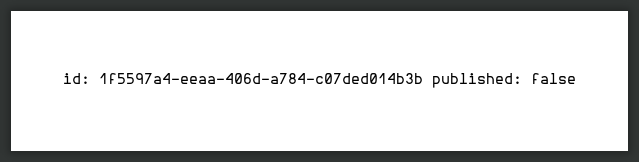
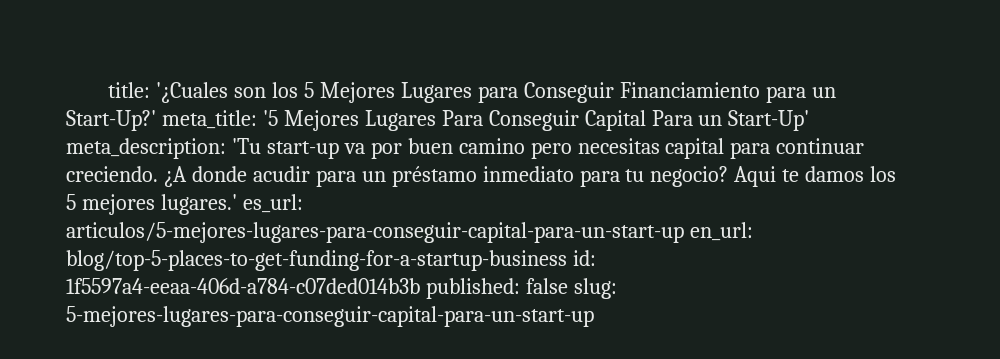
- id: 1f5597a4-eeaa-406d-a784-c07ded014b3b published: false
+ title: '¿Cuales son los 5 Mejores Lugares para Conseguir Financiamiento para un Start-Up?' meta_title: '5 Mejores Lugares Para Conseguir Capital Para un Start-Up' meta_description: 'Tu start-up va por buen camino pero necesitas capital para continuar creciendo. ¿A donde acudir para un préstamo inmediato para tu negocio? Aqui te damos los 5 mejores lugares.' es_url: articulos/5-mejores-lugares-para-conseguir-capital-para-un-start-up en_url: blog/top-5-places-to-get-funding-for-a-startup-business id: 1f5597a4-eeaa-406d-a784-c07ded014b3b published: false slug: 5-mejores-lugares-para-conseguir-capital-para-un-start-up

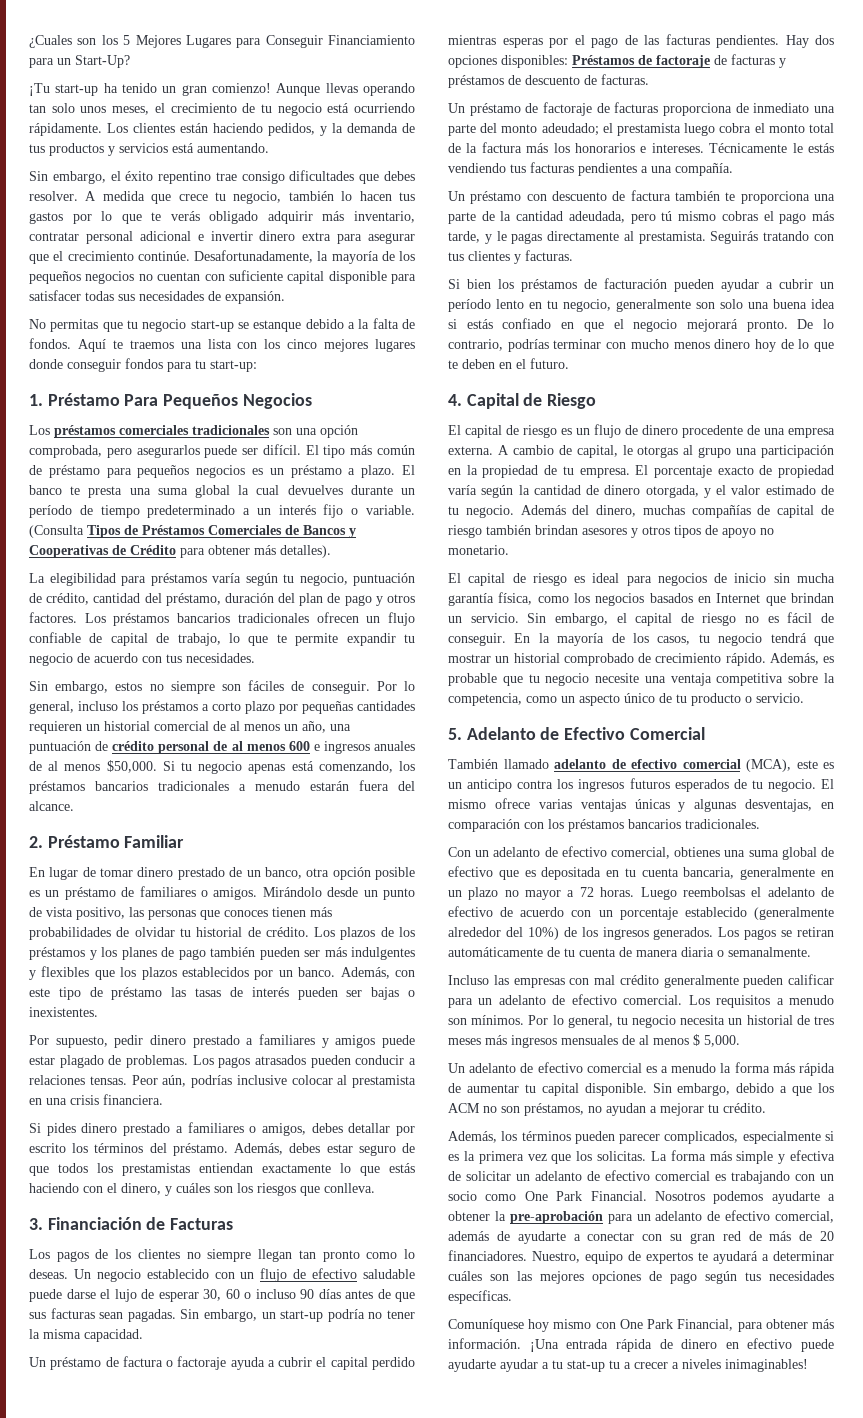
- title: '¿Cuales son los 5 Mejores Lugares para Conseguir Financiamiento para un Start-Up?' meta_title: '5 Mejores Lugares Para Conseguir Capital Para un Start-Up' meta_description: 'Tu start-up va por buen camino pero necesitas capital para continuar creciendo. ¿A donde acudir para un préstamo inmediato para tu negocio? Aqui te damos los 5 mejores lugares.' es_url: articulos/5-mejores-lugares-para-conseguir-capital-para-un-start-up en_url: blog/top-5-places-to-get-funding-for-a-startup-business id: 1f5597a4-eeaa-406d-a784-c07ded014b3b published: false slug: 5-mejores-lugares-para-conseguir-capital-para-un-start-up
+ ¿Cuales son los 5 Mejores Lugares para Conseguir Financiamiento para un Start-Up?
+ ¡Tu start-up ha tenido un gran comienzo! Aunque llevas operando tan solo unos meses, el crecimiento de tu negocio está ocurriendo rápidamente. Los clientes están haciendo pedidos, y la demanda de tus productos y servicios está aumentando.
+ Sin embargo, el éxito repentino trae consigo dificultades que debes resolver. A medida que crece tu negocio, también lo hacen tus gastos por lo que te verás obligado adquirir más inventario, contratar personal adicional e invertir dinero extra para asegurar que el crecimiento continúe. Desafortunadamente, la mayoría de los pequeños negocios no cuentan con suficiente capital disponible para satisfacer todas sus necesidades de expansión.
+ No permitas que tu negocio start-up se estanque debido a la falta de fondos. Aquí te traemos una lista con los cinco mejores lugares donde conseguir fondos para tu start-up:
+ 1. Préstamo Para Pequeños Negocios
+ Los préstamos comerciales tradicionales son una opción comprobada, pero asegurarlos puede ser difícil. El tipo más común de préstamo para pequeños negocios es un préstamo a plazo. El banco te presta una suma global la cual devuelves durante un período de tiempo predeterminado a un interés fijo o variable. (Consulta Tipos de Préstamos Comerciales de Bancos y Cooperativas de Crédito para obtener más detalles).
+ La elegibilidad para préstamos varía según tu negocio, puntuación de crédito, cantidad del préstamo, duración del plan de pago y otros factores. Los préstamos bancarios tradicionales ofrecen un flujo confiable de capital de trabajo, lo que te permite expandir tu negocio de acuerdo con tus necesidades.
+ Sin embargo, estos no siempre son fáciles de conseguir. Por lo general, incluso los préstamos a corto plazo por pequeñas cantidades requieren un historial comercial de al menos un año, una puntuación de crédito personal de al menos 600 e ingresos anuales de al menos $50,000. Si tu negocio apenas está comenzando, los préstamos bancarios tradicionales a menudo estarán fuera del alcance.
+ 2. Préstamo Familiar
+ En lugar de tomar dinero prestado de un banco, otra opción posible es un préstamo de familiares o amigos. Mirándolo desde un punto de vista positivo, las personas que conoces tienen más probabilidades de olvidar tu historial de crédito. Los plazos de los préstamos y los planes de pago también pueden ser más indulgentes y flexibles que los plazos establecidos por un banco. Además, con este tipo de préstamo las tasas de interés pueden ser bajas o inexistentes.
+ Por supuesto, pedir dinero prestado a familiares y amigos puede estar plagado de problemas. Los pagos atrasados pueden conducir a relaciones tensas. Peor aún, podrías inclusive colocar al prestamista en una crisis financiera.
+ Si pides dinero prestado a familiares o amigos, debes detallar por escrito los términos del préstamo. Además, debes estar seguro de que todos los prestamistas entiendan exactamente lo que estás haciendo con el dinero, y cuáles son los riesgos que conlleva.
+ 3. Financiación de Facturas
+ Los pagos de los clientes no siempre llegan tan pronto como lo deseas. Un negocio establecido con un flujo de efectivo saludable puede darse el lujo de esperar 30, 60 o incluso 90 días antes de que sus facturas sean pagadas. Sin embargo, un start-up podría no tener la misma capacidad.
+ Un préstamo de factura o factoraje ayuda a cubrir el capital perdido mientras esperas por el pago de las facturas pendientes. Hay dos opciones disponibles: Préstamos de factoraje de facturas y préstamos de descuento de facturas.
+ Un préstamo de factoraje de facturas proporciona de inmediato una parte del monto adeudado; el prestamista luego cobra el monto total de la factura más los honorarios e intereses. Técnicamente le estás vendiendo tus facturas pendientes a una compañía.
+ Un préstamo con descuento de factura también te proporciona una parte de la cantidad adeudada, pero tú mismo cobras el pago más tarde, y le pagas directamente al prestamista. Seguirás tratando con tus clientes y facturas.
+ Si bien los préstamos de facturación pueden ayudar a cubrir un período lento en tu negocio, generalmente son solo una buena idea si estás confiado en que el negocio mejorará pronto. De lo contrario, podrías terminar con mucho menos dinero hoy de lo que te deben en el futuro.
+ 4. Capital de Riesgo
+ El capital de riesgo es un flujo de dinero procedente de una empresa externa. A cambio de capital, le otorgas al grupo una participación en la propiedad de tu empresa. El porcentaje exacto de propiedad varía según la cantidad de dinero otorgada, y el valor estimado de tu negocio. Además del dinero, muchas compañías de capital de riesgo también brindan asesores y otros tipos de apoyo no monetario.
+ El capital de riesgo es ideal para negocios de inicio sin mucha garantía física, como los negocios basados en Internet que brindan un servicio. Sin embargo, el capital de riesgo no es fácil de conseguir. En la mayoría de los casos, tu negocio tendrá que mostrar un historial comprobado de crecimiento rápido. Además, es probable que tu negocio necesite una ventaja competitiva sobre la competencia, como un aspecto único de tu producto o servicio.
+ 5. Adelanto de Efectivo Comercial
+ También llamado adelanto de efectivo comercial (MCA), este es un anticipo contra los ingresos futuros esperados de tu negocio. El mismo ofrece varias ventajas únicas y algunas desventajas, en comparación con los préstamos bancarios tradicionales.
+ Con un adelanto de efectivo comercial, obtienes una suma global de efectivo que es depositada en tu cuenta bancaria, generalmente en un plazo no mayor a 72 horas. Luego reembolsas el adelanto de efectivo de acuerdo con un porcentaje establecido (generalmente alrededor del 10%) de los ingresos generados. Los pagos se retiran automáticamente de tu cuenta de manera diaria o semanalmente.
+ Incluso las empresas con mal crédito generalmente pueden calificar para un adelanto de efectivo comercial. Los requisitos a menudo son mínimos. Por lo general, tu negocio necesita un historial de tres meses más ingresos mensuales de al menos $ 5,000.
+ Un adelanto de efectivo comercial es a menudo la forma más rápida de aumentar tu capital disponible. Sin embargo, debido a que los ACM no son préstamos, no ayudan a mejorar tu crédito.
+ Además, los términos pueden parecer complicados, especialmente si es la primera vez que los solicitas. La forma más simple y efectiva de solicitar un adelanto de efectivo comercial es trabajando con un socio como One Park Financial. Nosotros podemos ayudarte a obtener la pre-aprobación para un adelanto de efectivo comercial, además de ayudarte a conectar con su gran red de más de 20 financiadores. Nuestro, equipo de expertos te ayudará a determinar cuáles son las mejores opciones de pago según tus necesidades específicas.
+ Comuníquese hoy mismo con One Park Financial, para obtener más información. ¡Una entrada rápida de dinero en efectivo puede ayudarte ayudar a tu stat-up tu a crecer a niveles inimaginables!

